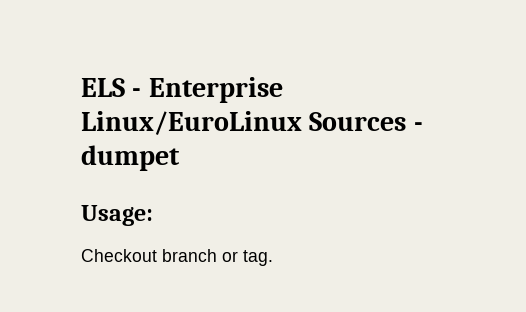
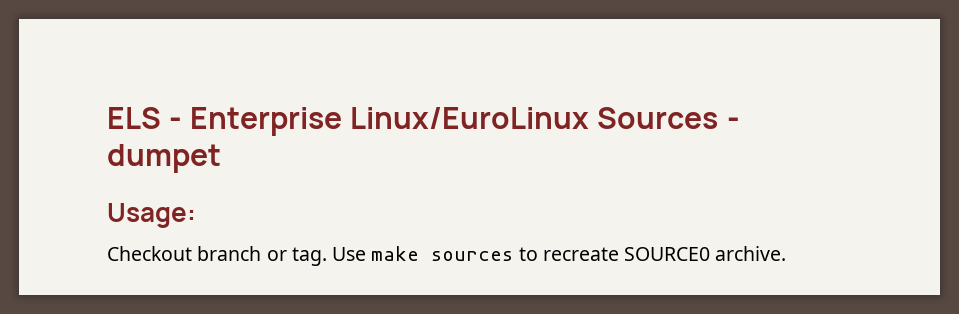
+ Use make sources to recreate SOURCE0 archive.

